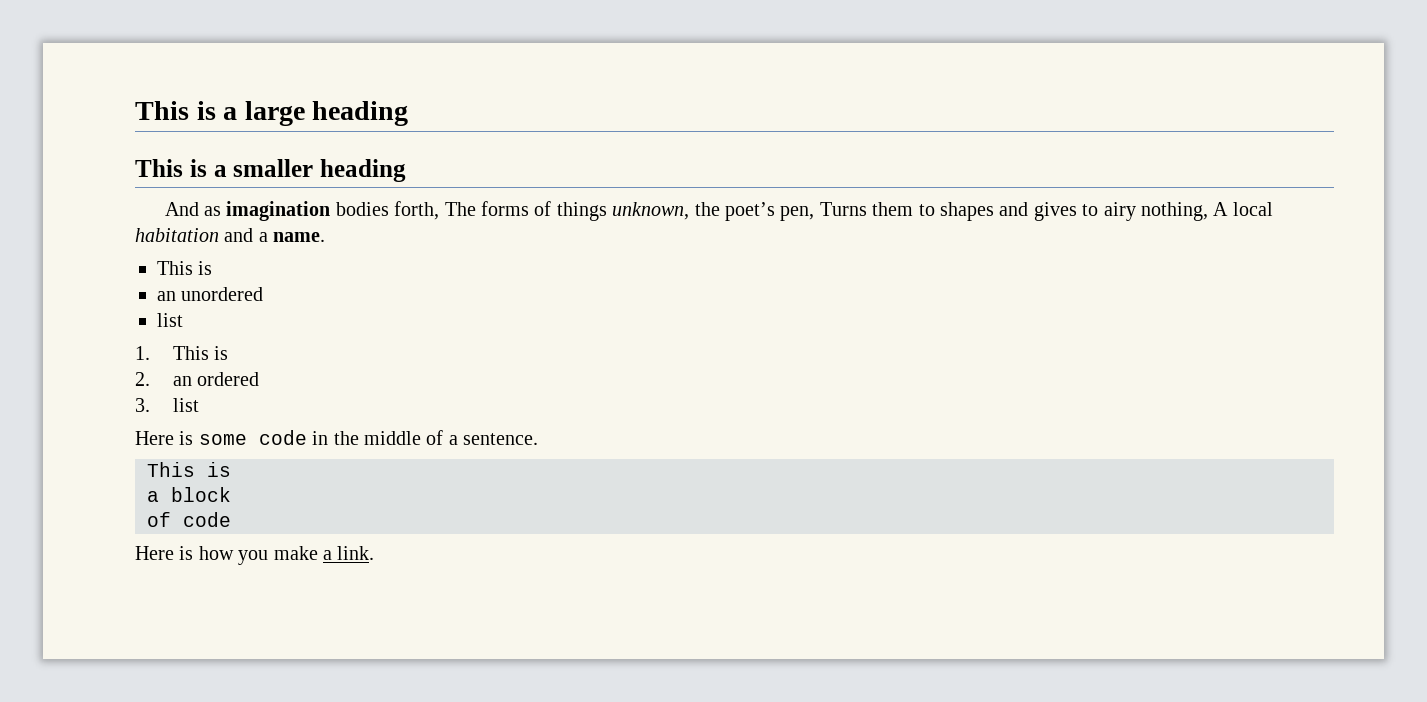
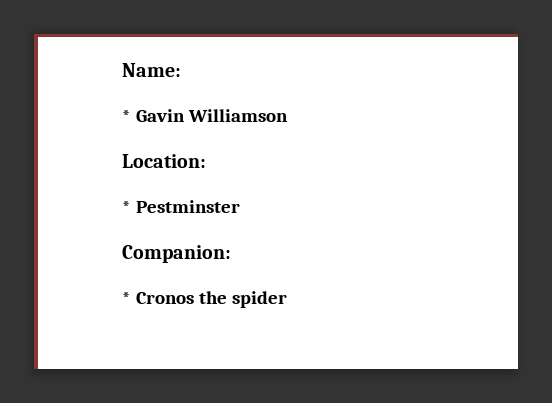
- This is a large heading
- This is a smaller heading
- And as imagination bodies forth, The forms of things unknown, the poet’s pen, Turns them to shapes and gives to airy nothing, A local habitation and a name.
- This is
- an unordered
- list
- 1. This is
- 2. an ordered
- 3. list
- Here is some code in the middle of a sentence.
- This is
- a block
- of code
- Here is how you make a link.
+ Name:
+ * Gavin Williamson
+ Location:
+ * Pestminster
+ Companion:
+ * Cronos the spider

